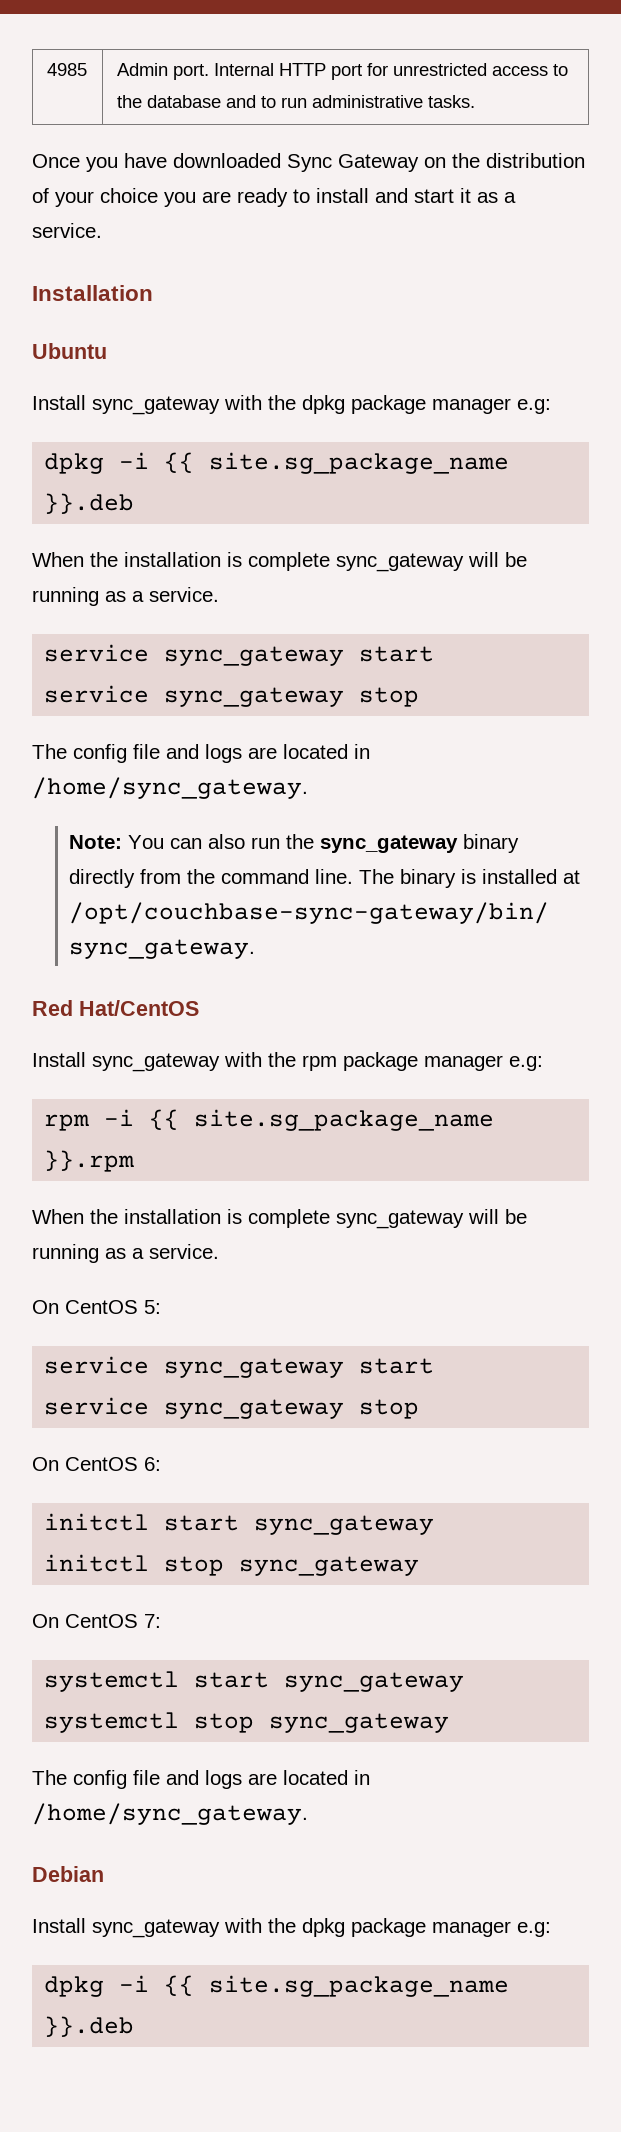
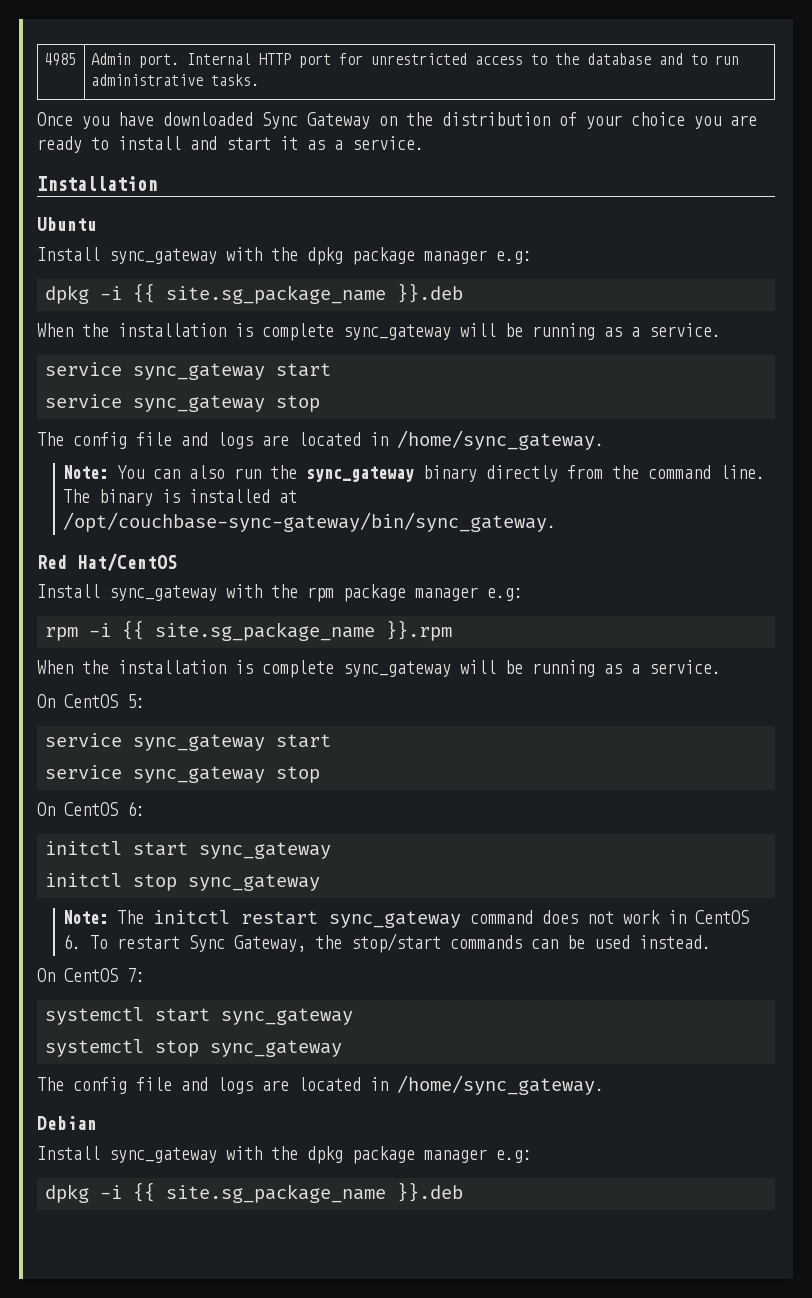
+ Note: The initctl restart sync_gateway command does not work in CentOS 6. To restart Sync Gateway, the stop/start commands can be used instead.

